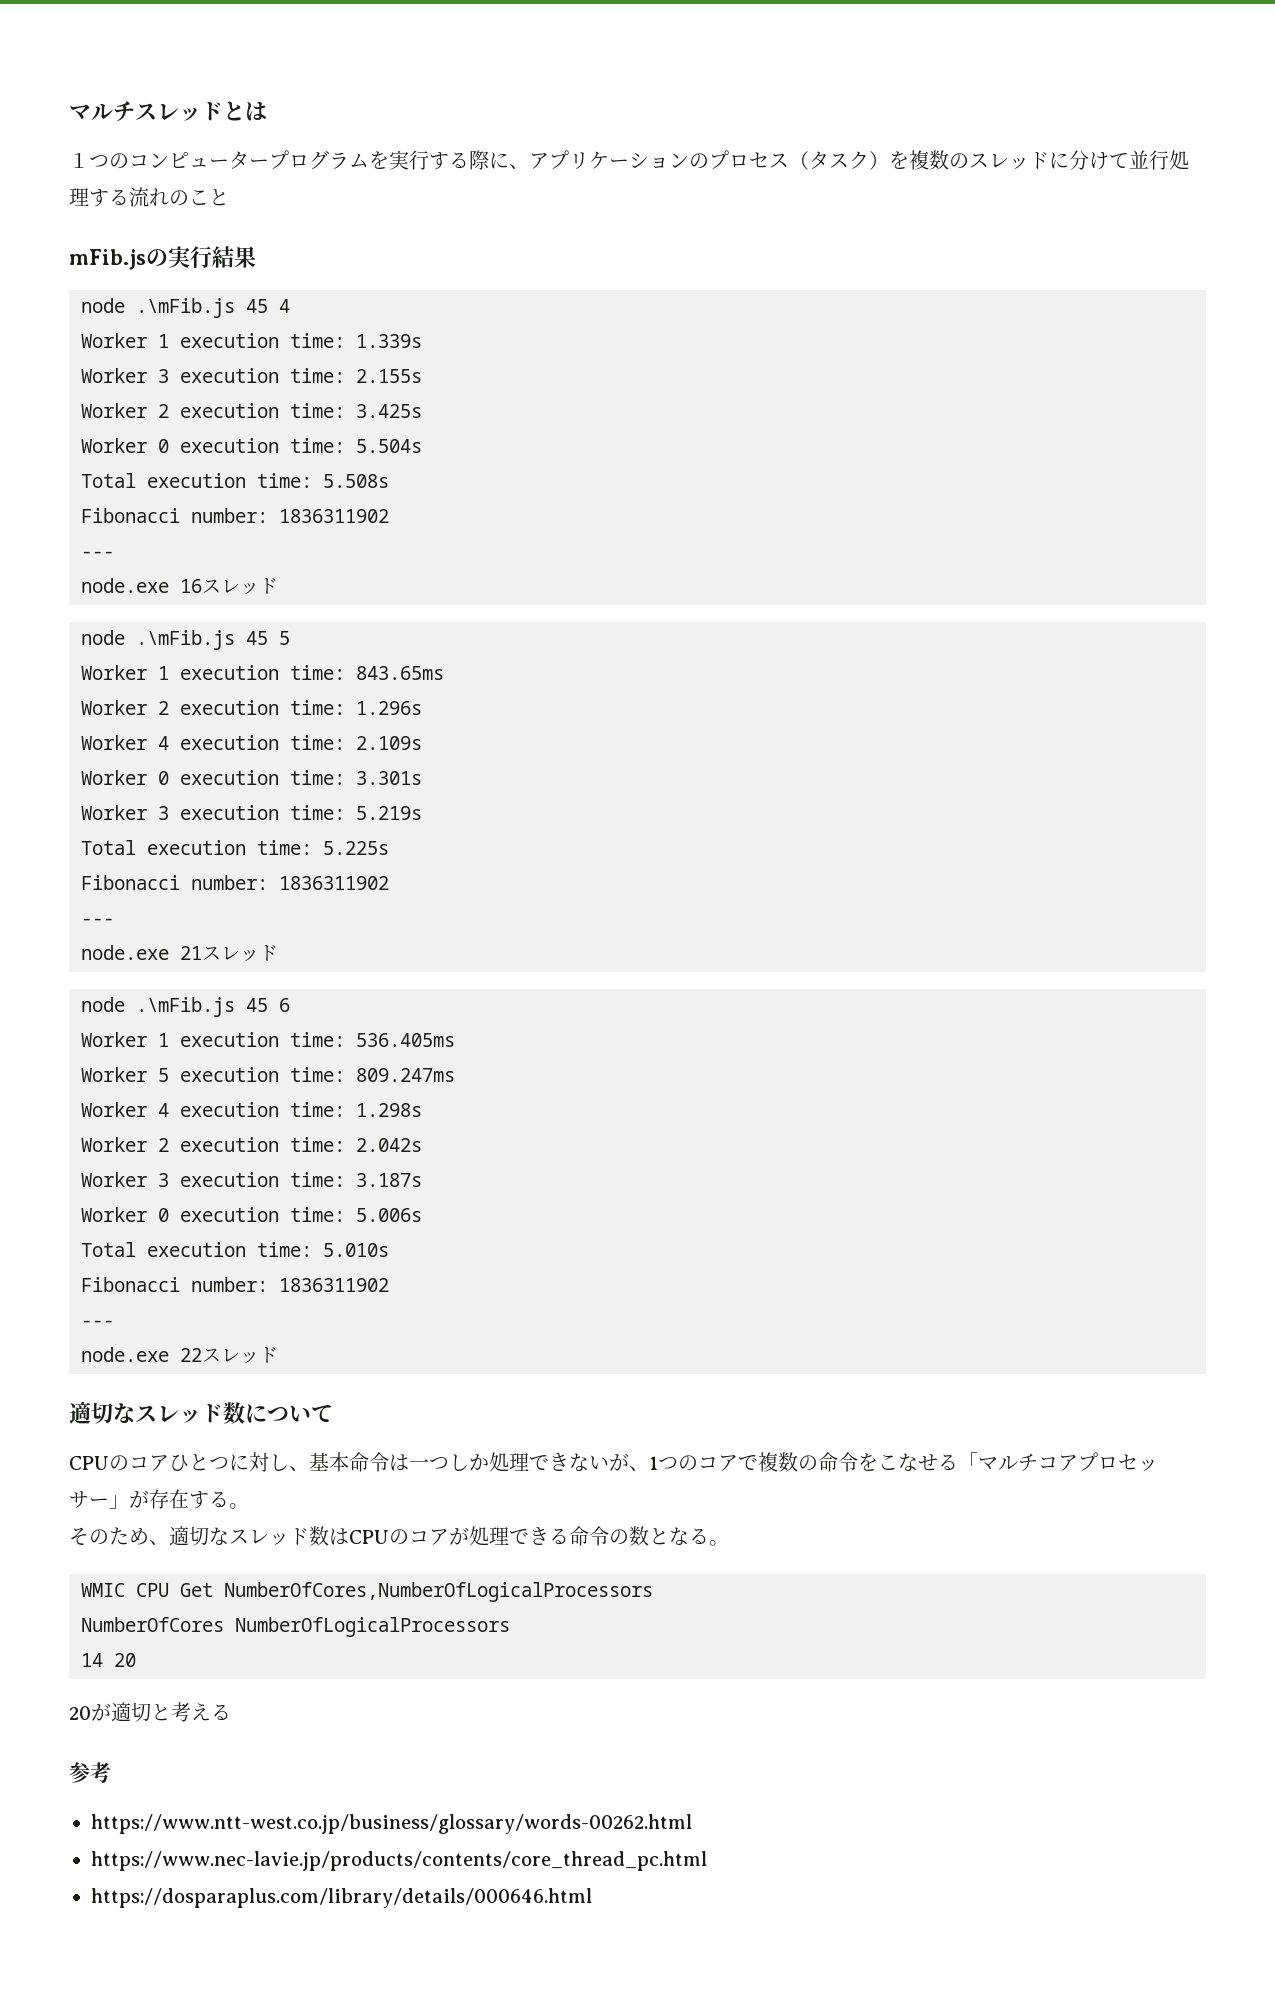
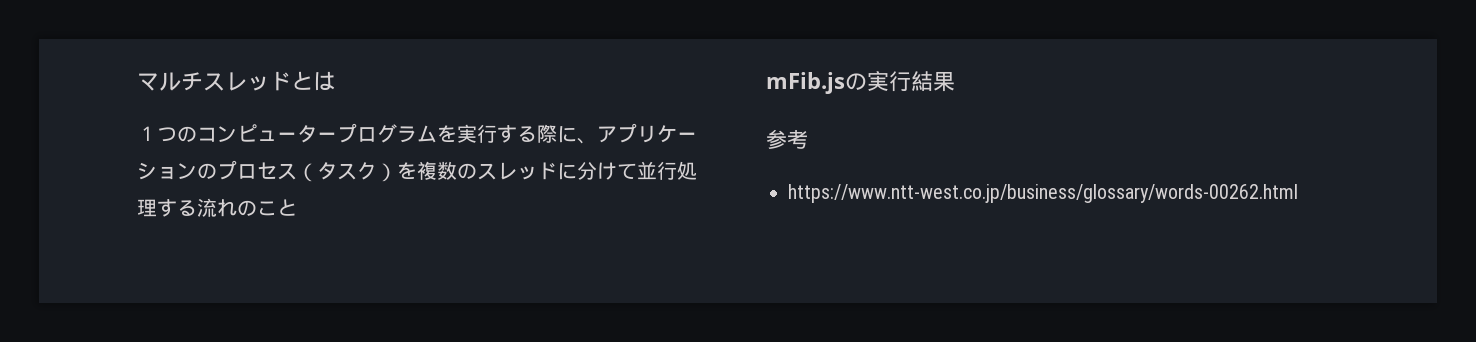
- node .\mFib.js 45 4
- Worker 1 execution time: 1.339s
- Worker 3 execution time: 2.155s
- Worker 2 execution time: 3.425s
- Worker 0 execution time: 5.504s
- Total execution time: 5.508s
- Fibonacci number: 1836311902
- ---
- node.exe 16スレッド
- node .\mFib.js 45 5
- Worker 1 execution time: 843.65ms
- Worker 2 execution time: 1.296s
- Worker 4 execution time: 2.109s
- Worker 0 execution time: 3.301s
- Worker 3 execution time: 5.219s
- Total execution time: 5.225s
- Fibonacci number: 1836311902
- ---
- node.exe 21スレッド
- node .\mFib.js 45 6
- Worker 1 execution time: 536.405ms
- Worker 5 execution time: 809.247ms
- Worker 4 execution time: 1.298s
- Worker 2 execution time: 2.042s
- Worker 3 execution time: 3.187s
- Worker 0 execution time: 5.006s
- Total execution time: 5.010s
- Fibonacci number: 1836311902
- ---
- node.exe 22スレッド
- 適切なスレッド数について
- CPUのコアひとつに対し、基本命令は一つしか処理できないが、1つのコアで複数の命令をこなせる「マルチコアプロセッサー」が存在する。
- そのため、適切なスレッド数はCPUのコアが処理できる命令の数となる。
- WMIC CPU Get NumberOfCores,NumberOfLogicalProcessors
- NumberOfCores NumberOfLogicalProcessors
- 14 20
- 20が適切と考える
- https://www.nec-lavie.jp/products/contents/core_thread_pc.html
- https://dosparaplus.com/library/details/000646.html

